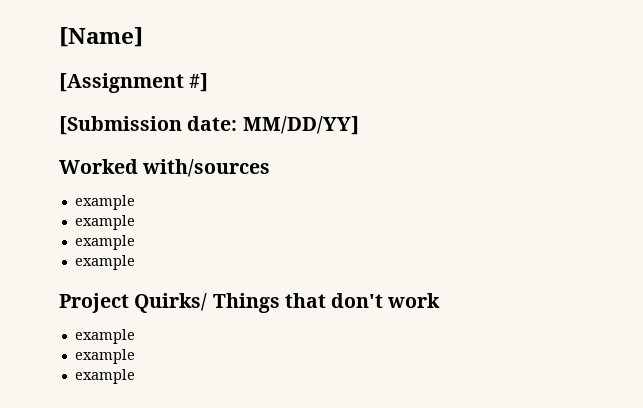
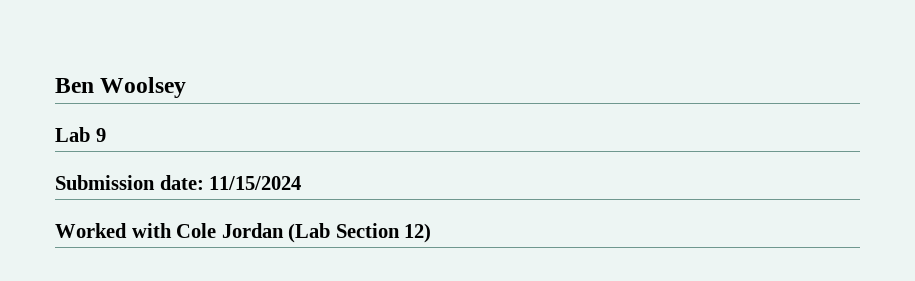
- [Name]
- [Assignment #]
- [Submission date: MM/DD/YY]
- Worked with/sources
- example
- example
- example
- example
- Project Quirks/ Things that don't work
- example
- example
- example
+ Ben Woolsey
+ Lab 9
+ Submission date: 11/15/2024
+ Worked with Cole Jordan (Lab Section 12)

